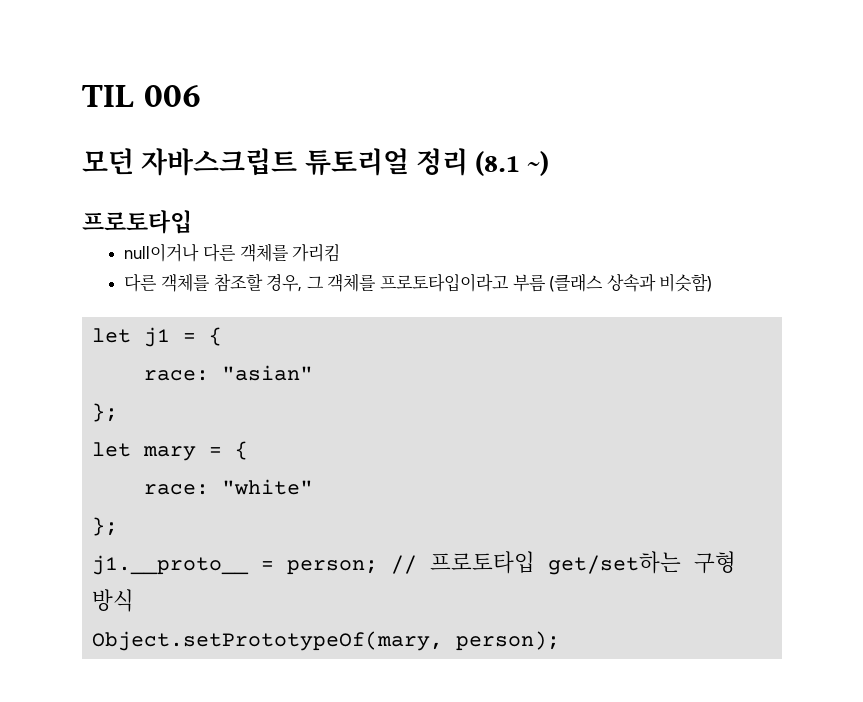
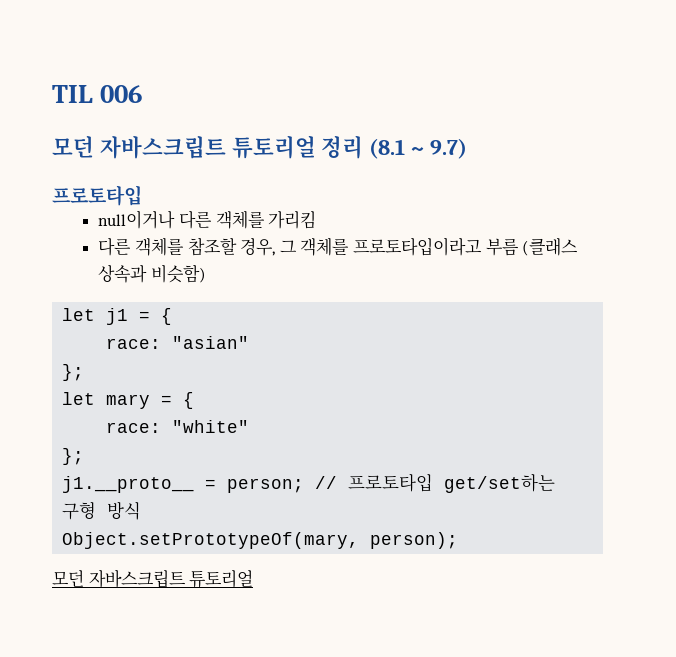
- 모던 자바스크립트 튜토리얼 정리 (8.1 ~)
+ 모던 자바스크립트 튜토리얼 정리 (8.1 ~ 9.7)
  Object.setPrototypeOf(mary, person);
+ 모던 자바스크립트 튜토리얼

